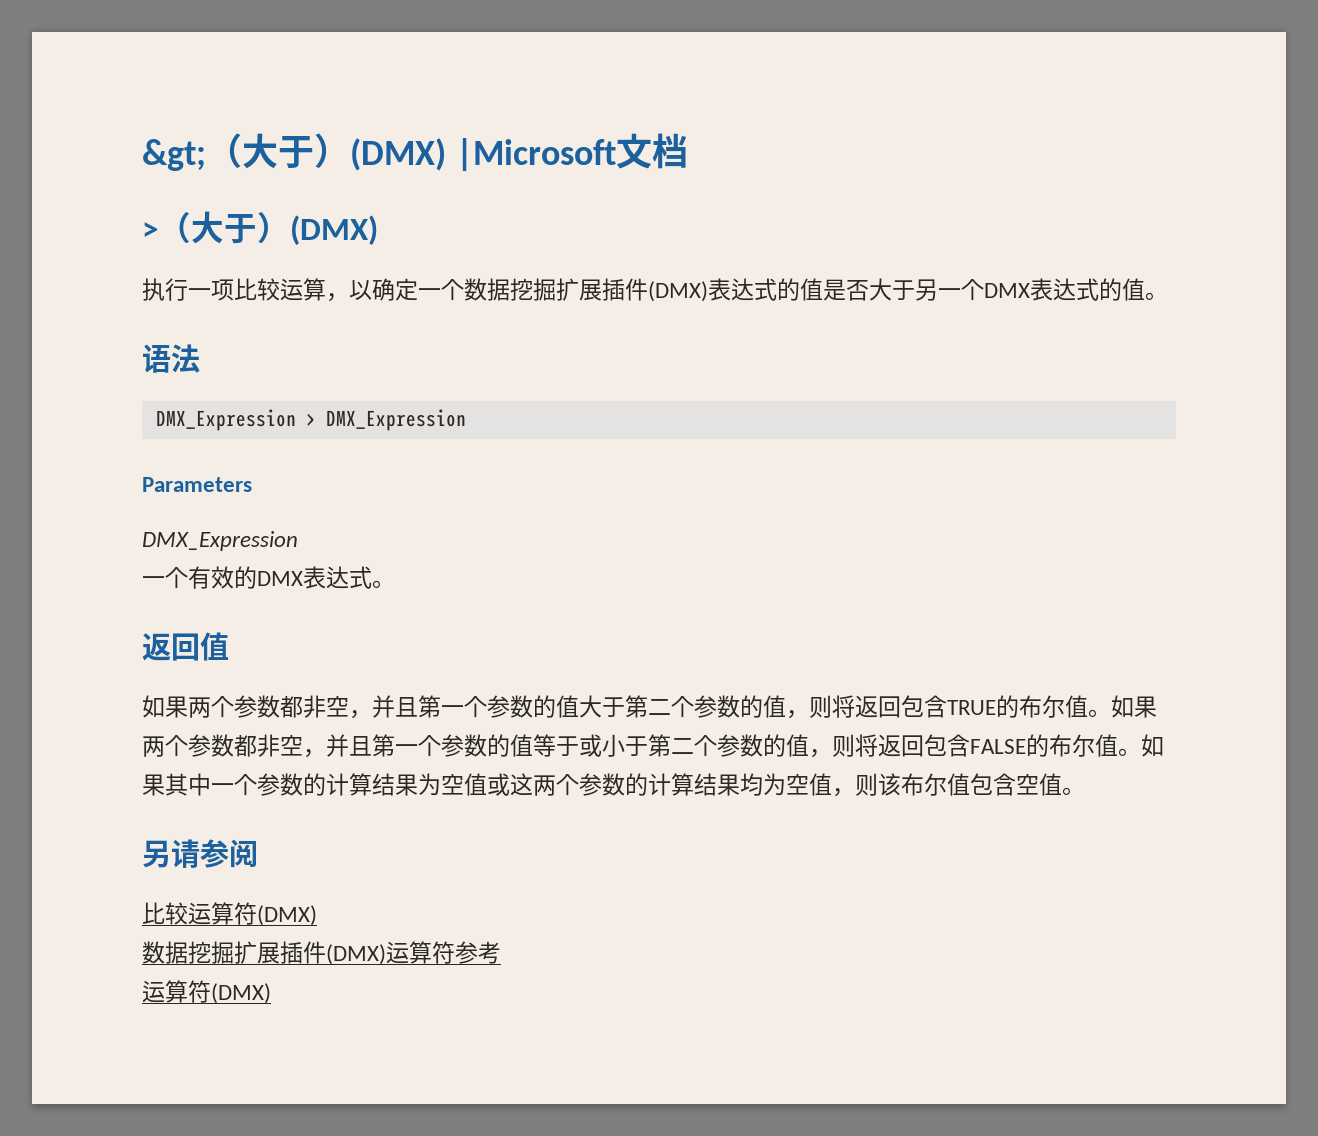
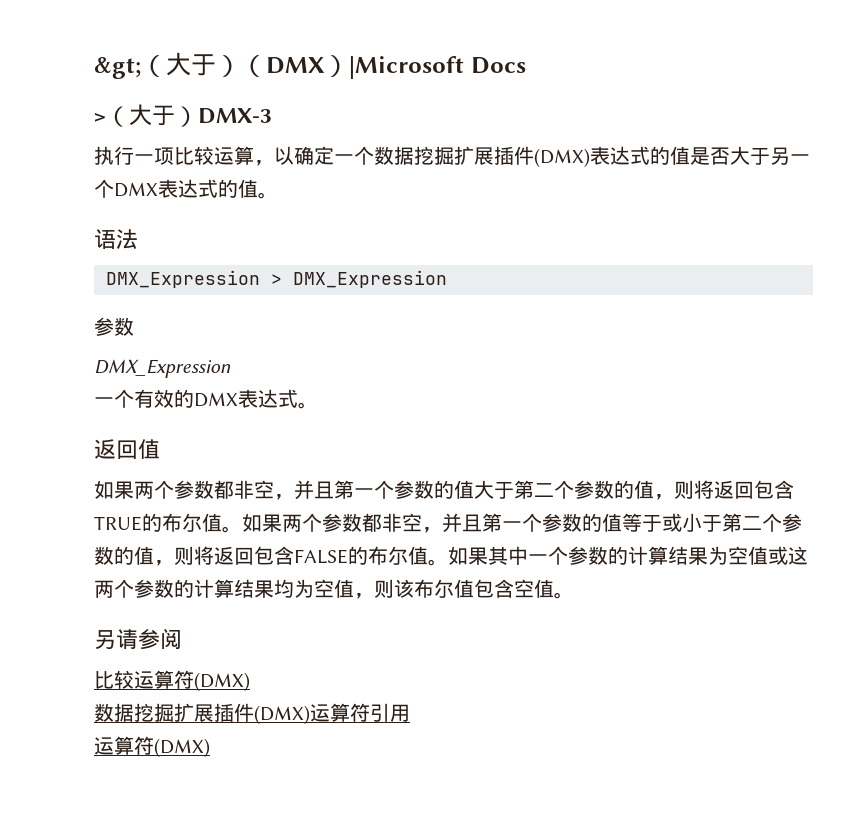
- &gt;（大于）(DMX) |Microsoft文档
+ &gt;（大于）（DMX）|Microsoft Docs
- >（大于）(DMX)
+ >（大于）DMX-3
  DMX_Expression > DMX_Expression
- Parameters
+ 参数
- 数据挖掘扩展插件(DMX)运算符参考
+ 数据挖掘扩展插件(DMX)运算符引用

